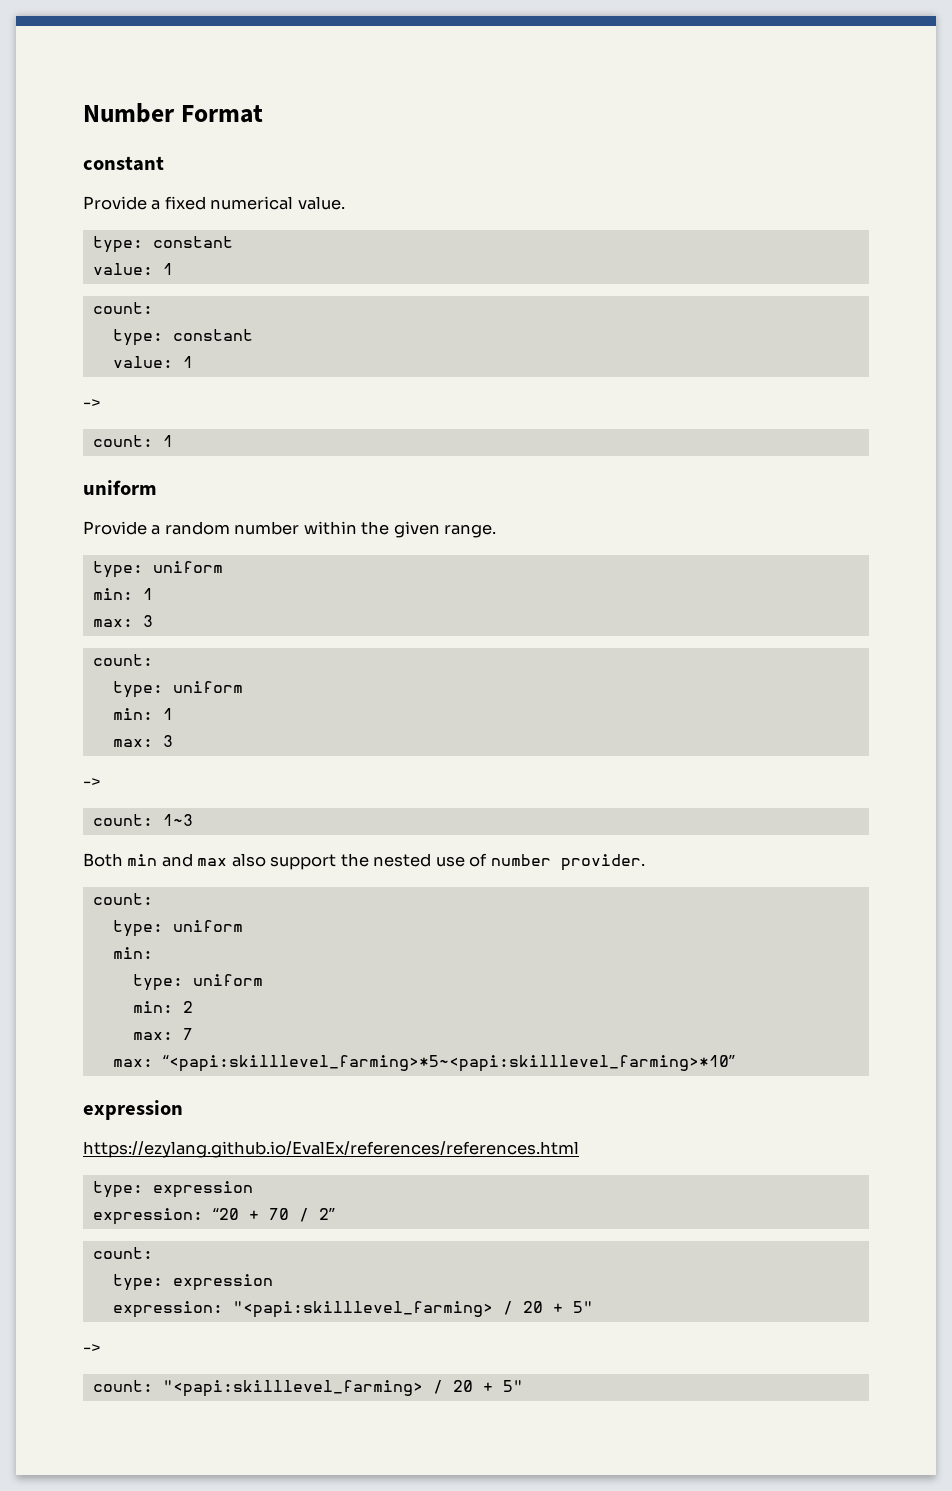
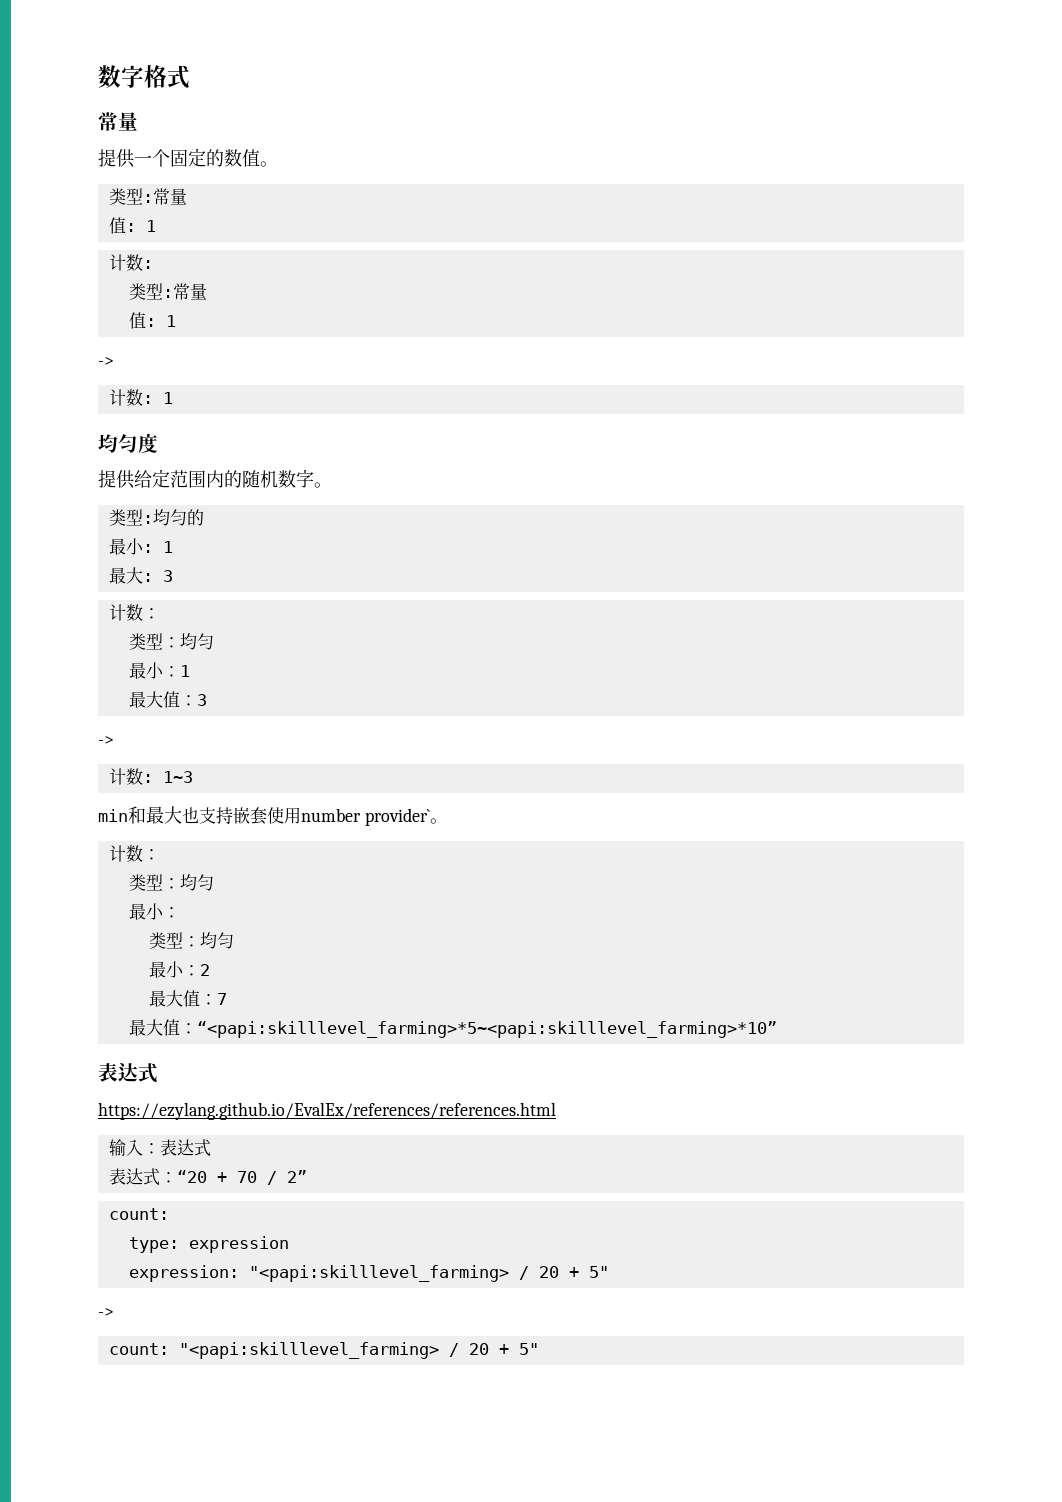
- Number Format
- constant
- Provide a fixed numerical value.
- type: constant
- value: 1
- count:
- type: constant
- value: 1
+ 数字格式
+ 常量
+ 提供一个固定的数值。
+ 类型:常量
+ 值: 1
+ 计数:
+ 类型:常量
+ 值: 1
- count: 1
- uniform
- Provide a random number within the given range.
- type: uniform
- min: 1
- max: 3
- count:
- type: uniform
- min: 1
- max: 3
+ 计数: 1
+ 均匀度
+ 提供给定范围内的随机数字。
+ 类型:均匀的
+ 最小: 1
+ 最大: 3
+ 计数：
+ 类型：均匀
+ 最小：1
+ 最大值：3
- count: 1~3
+ 计数: 1~3
- Both min and max also support the nested use of number provider.
- count:
- type: uniform
- min:
- type: uniform
- min: 2
+ min和最大也支持嵌套使用number provider`。
+ 计数：
+ 类型：均匀
+ 最小：
+ 类型：均匀
+ 最小：2
- max: 7
+ 最大值：7
- max: “<papi:skilllevel_farming>*5~<papi:skilllevel_farming>*10”
- expression
+ 最大值：“<papi:skilllevel_farming>*5~<papi:skilllevel_farming>*10”
+ 表达式
  https://ezylang.github.io/EvalEx/references/references.html
- type: expression
- expression: “20 + 70 / 2”
+ 输入：表达式
+ 表达式：“20 + 70 / 2”

